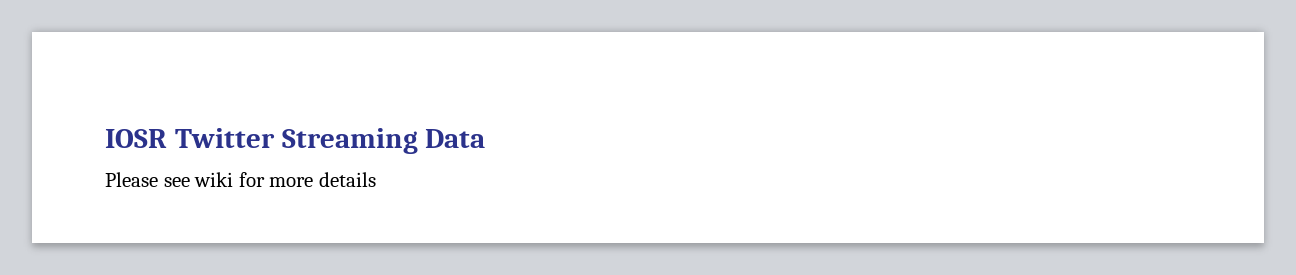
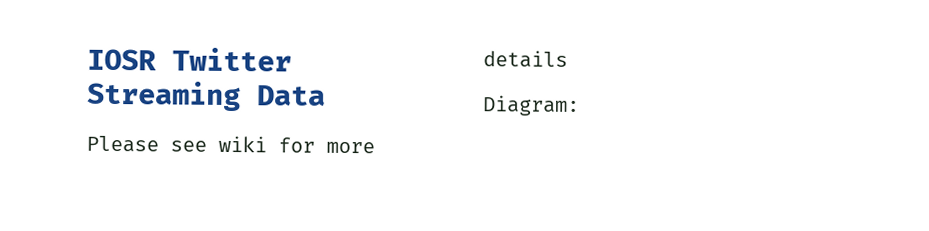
+ Diagram:

